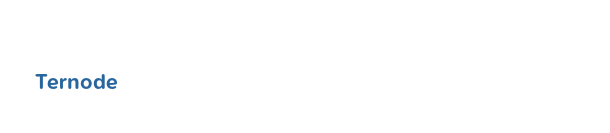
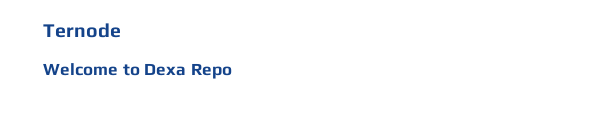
+ Welcome to Dexa Repo

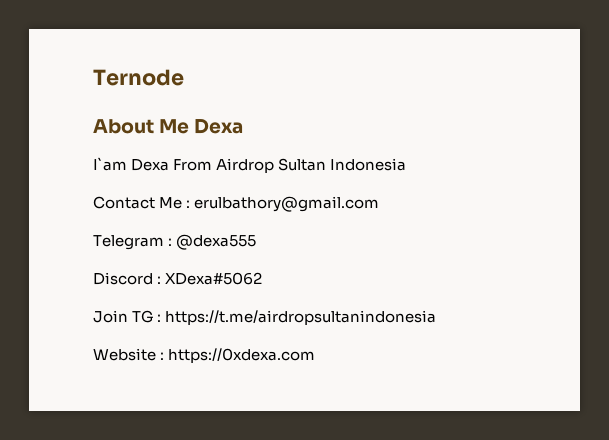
- Welcome to Dexa Repo
+ About Me Dexa
+ I`am Dexa From Airdrop Sultan Indonesia
+ Contact Me : erulbathory@gmail.com
+ Telegram : @dexa555
+ Discord : XDexa#5062
+ Join TG : https://t.me/airdropsultanindonesia
+ Website : https://0xdexa.com

